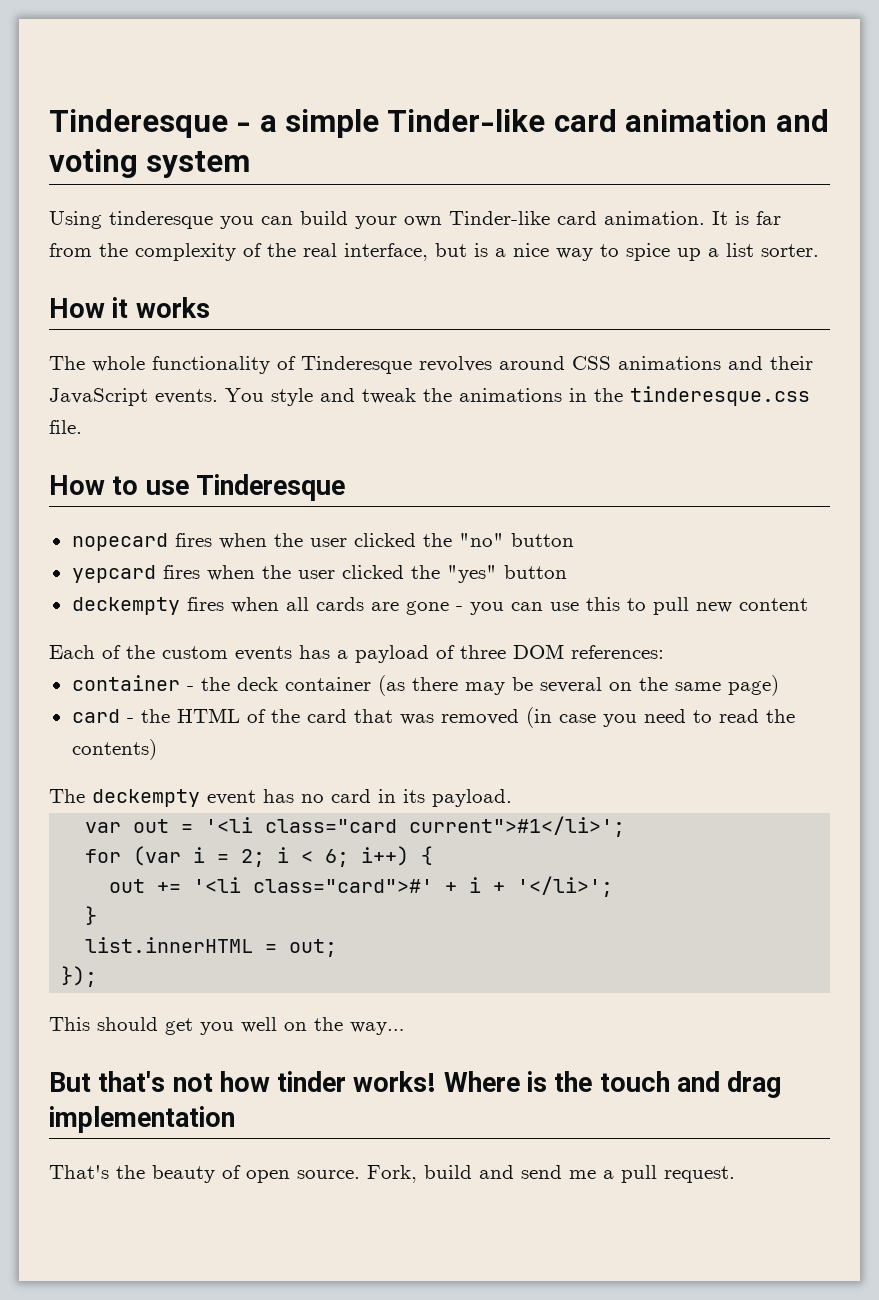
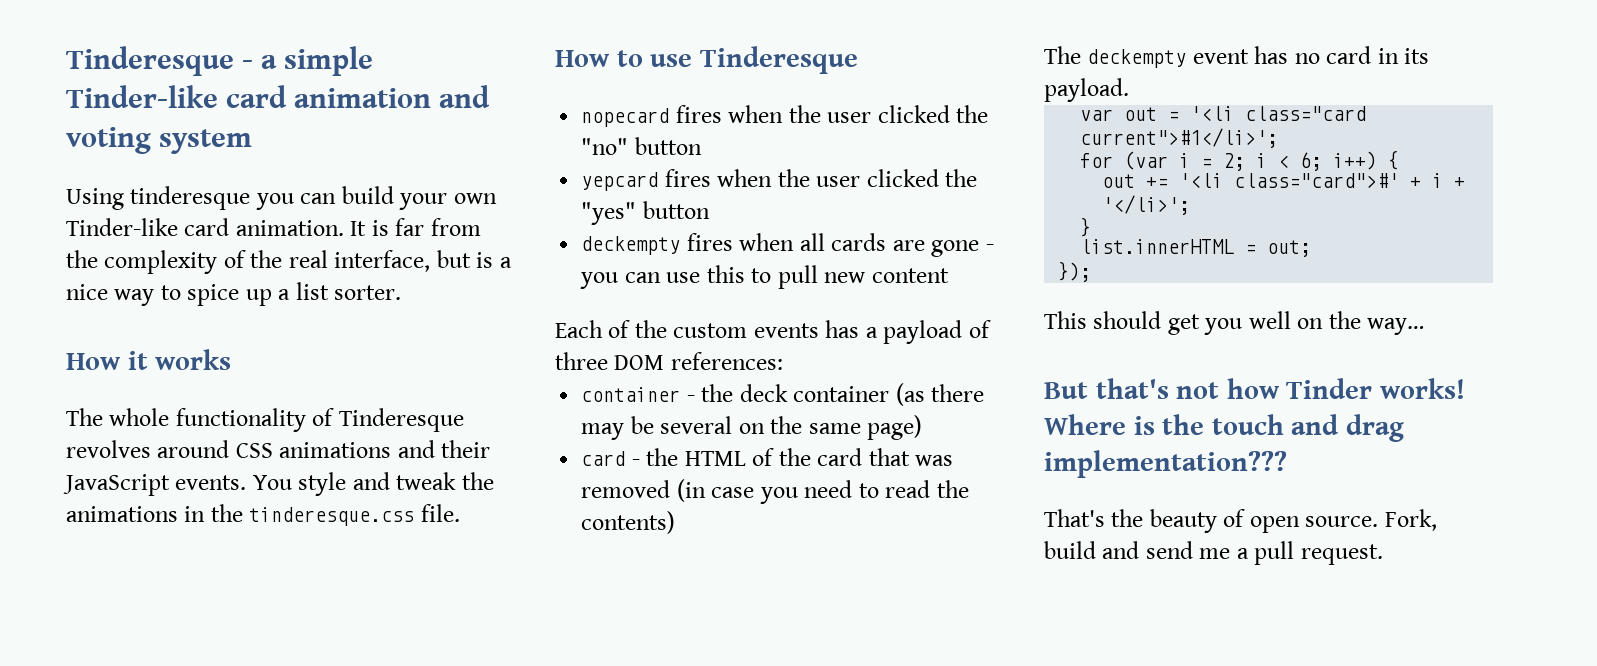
- But that's not how tinder works!
+ But that's not how Tinder works!
- Where is the touch and drag implementation
+ Where is the touch and drag implementation???

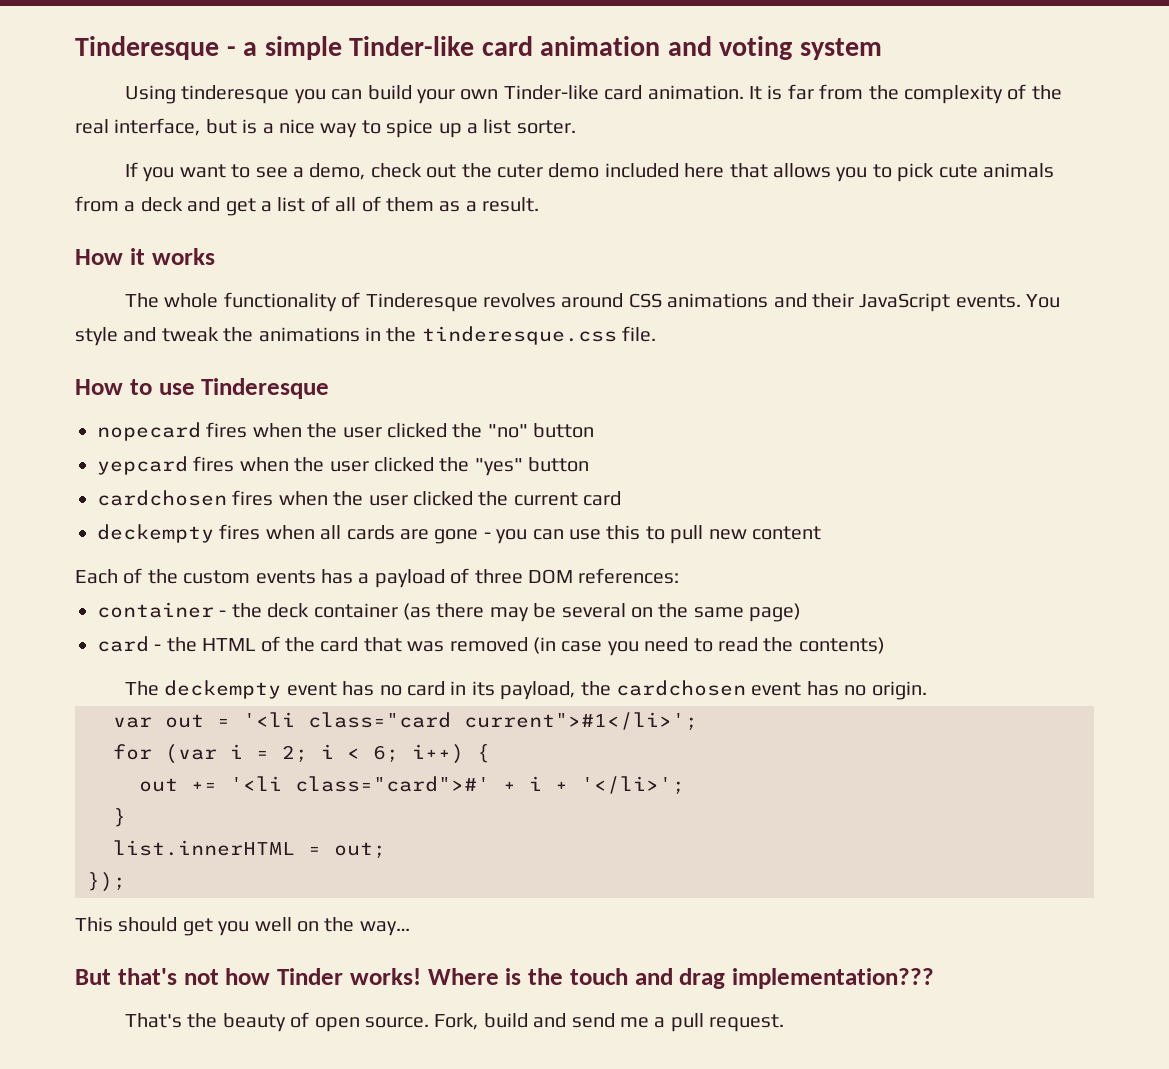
+ If you want to see a demo, check out the cuter demo included here that allows you to pick cute animals from a deck and get a list of all of them as a result.
+ cardchosen fires when the user clicked the current card
- The deckempty event has no card in its payload.
+ The deckempty event has no card in its payload, the cardchosen event has no origin.

